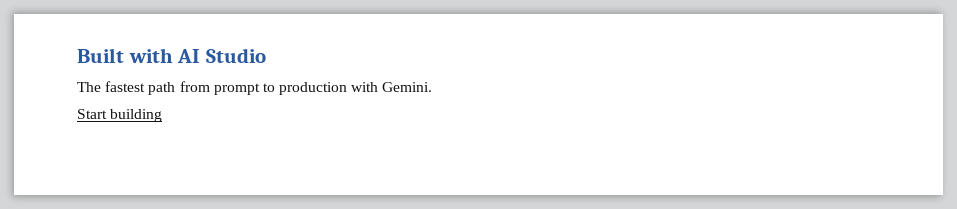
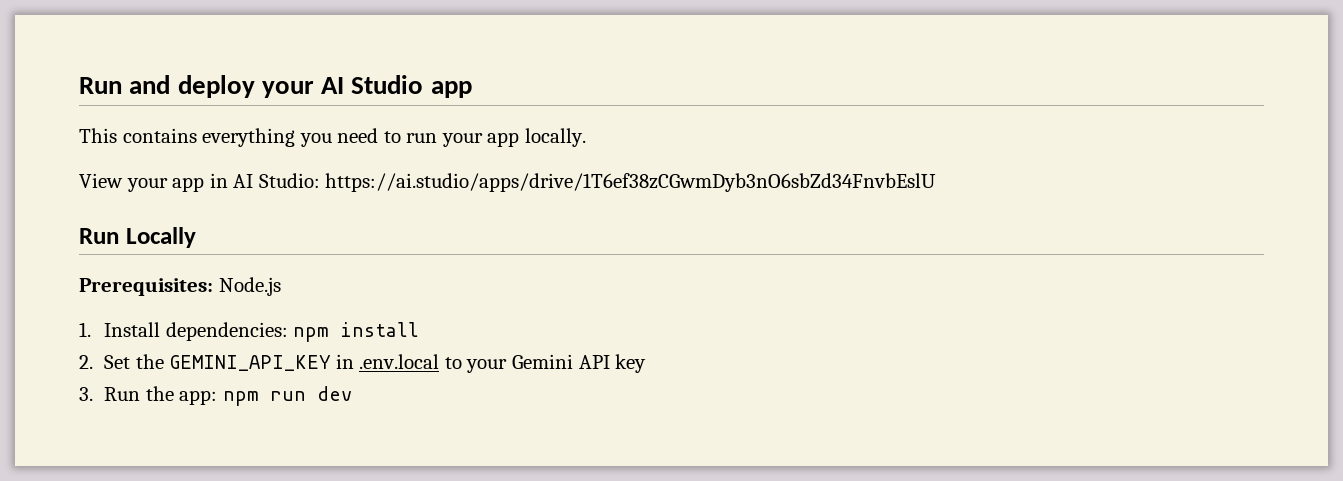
- Built with AI Studio
- The fastest path from prompt to production with Gemini.
- Start building
+ Run and deploy your AI Studio app
+ This contains everything you need to run your app locally.
+ View your app in AI Studio: https://ai.studio/apps/drive/1T6ef38zCGwmDyb3nO6sbZd34FnvbEslU
+ Run Locally
+ Prerequisites: Node.js
+ 1. Install dependencies: npm install
+ 2. Set the GEMINI_API_KEY in .env.local to your Gemini API key
+ 3. Run the app: npm run dev

